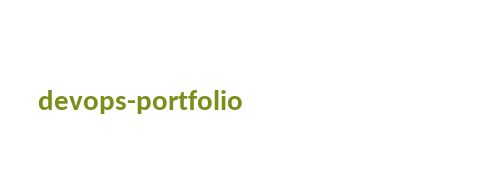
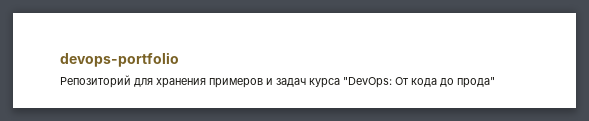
+ Репозиторий для хранения примеров и задач курса "DevOps: От кода до прода"

